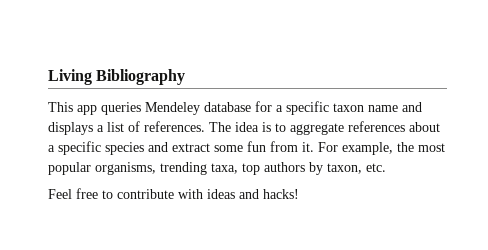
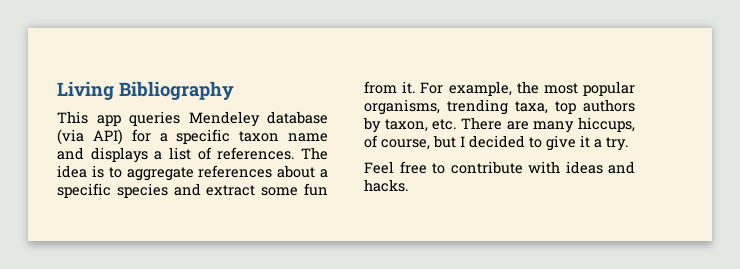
- This app queries Mendeley database for a specific taxon name and displays a list of references.
+ This app queries Mendeley database (via API) for a specific taxon name and displays a list of references.
- For example, the most popular organisms, trending taxa, top authors by taxon, etc.
+ For example, the most popular organisms, trending taxa, top authors by taxon, etc. There are many hiccups, of course, but I decided to give it a try.
- Feel free to contribute with ideas and hacks!
+ Feel free to contribute with ideas and hacks.

